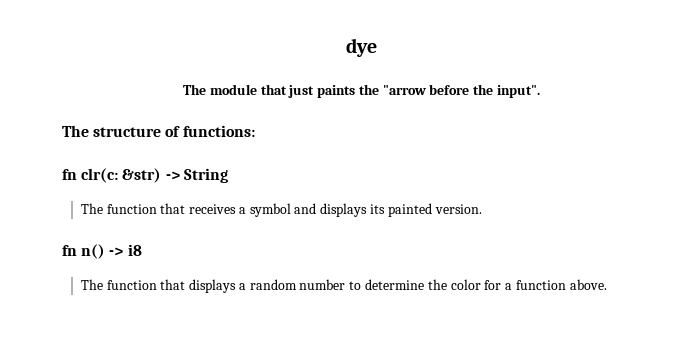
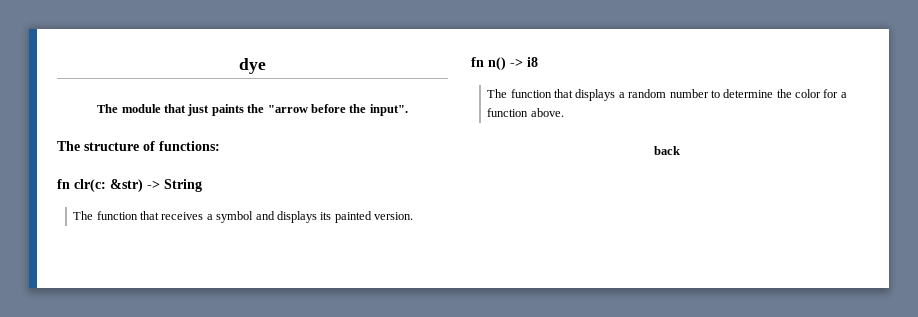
+ back

